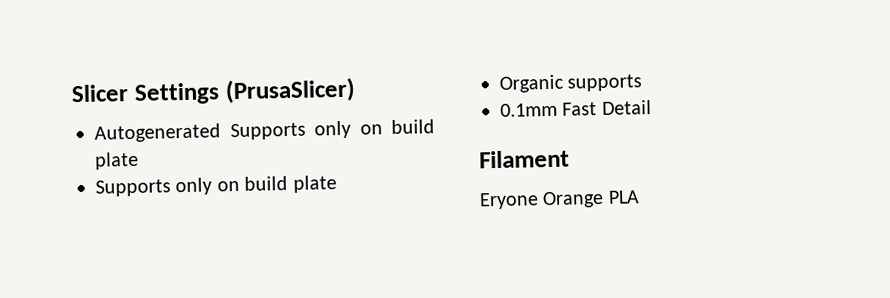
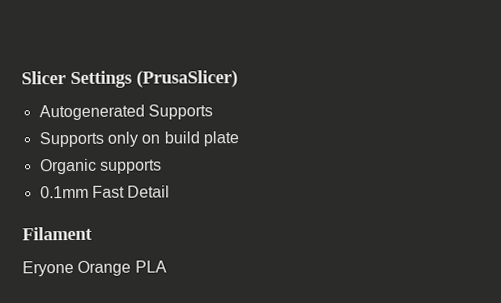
- Autogenerated Supports only on build plate
+ Autogenerated Supports

